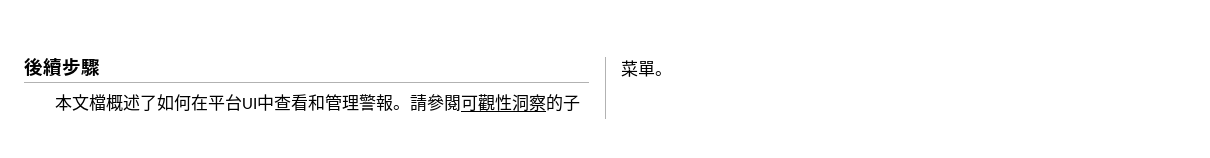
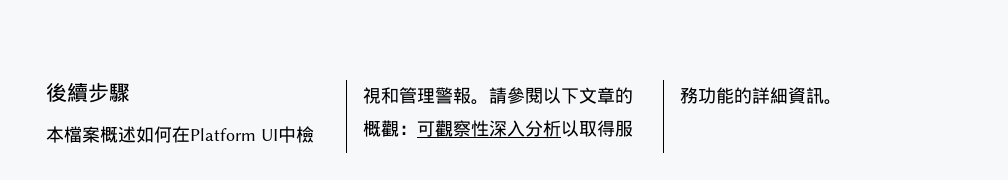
- 本文檔概述了如何在平台UI中查看和管理警報。
+ 本檔案概述如何在Platform UI中檢視和管理警報。
- 請參閱可觀性洞察的子菜單。
+ 請參閱以下文章的概觀：可觀察性深入分析以取得服務功能的詳細資訊。

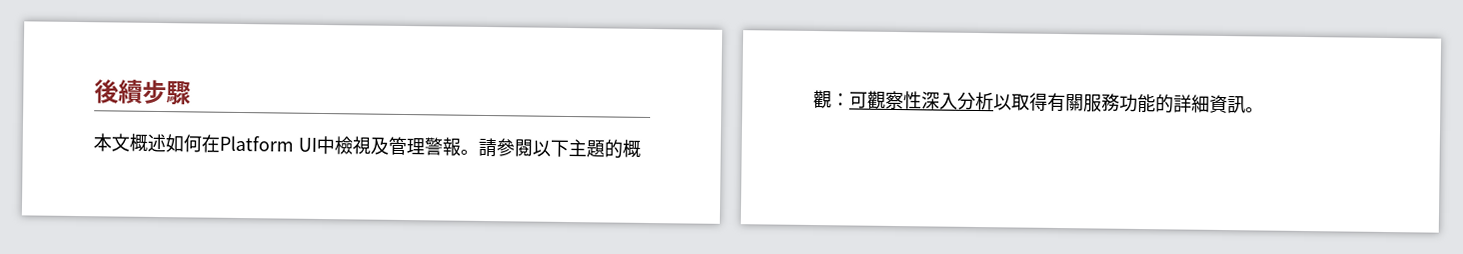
- 本檔案概述如何在Platform UI中檢視和管理警報。
+ 本文概述如何在Platform UI中檢視及管理警報。
- 請參閱以下文章的概觀：可觀察性深入分析以取得服務功能的詳細資訊。
+ 請參閱以下主題的概觀：可觀察性深入分析以取得有關服務功能的詳細資訊。

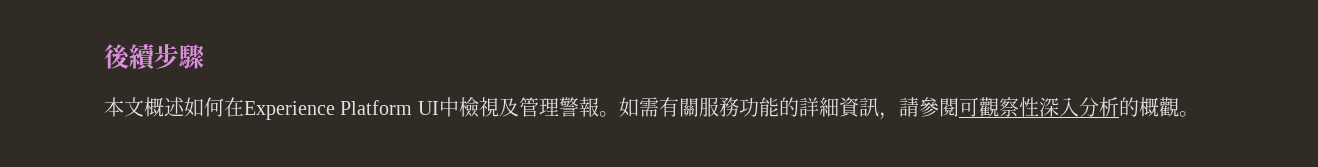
- 本文概述如何在Platform UI中檢視及管理警報。
+ 本文概述如何在Experience Platform UI中檢視及管理警報。
- 請參閱以下主題的概觀：可觀察性深入分析以取得有關服務功能的詳細資訊。
+ 如需有關服務功能的詳細資訊，請參閱可觀察性深入分析的概觀。

